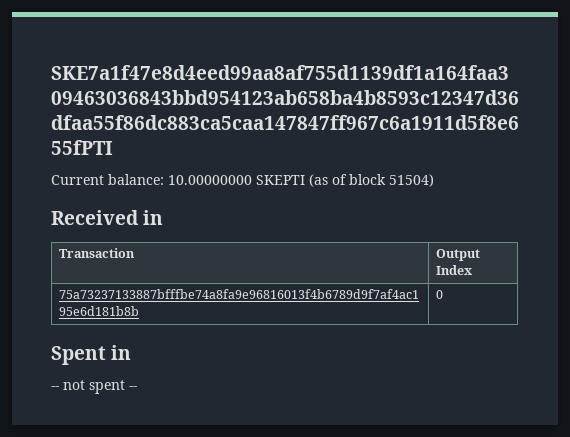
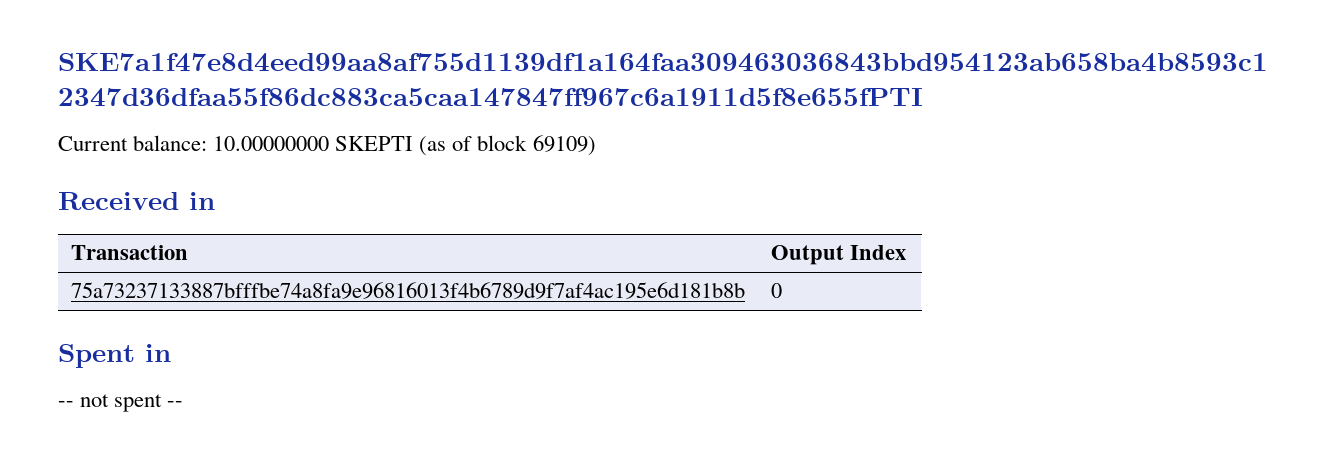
- Current balance: 10.00000000 SKEPTI (as of block 51504)
+ Current balance: 10.00000000 SKEPTI (as of block 69109)

